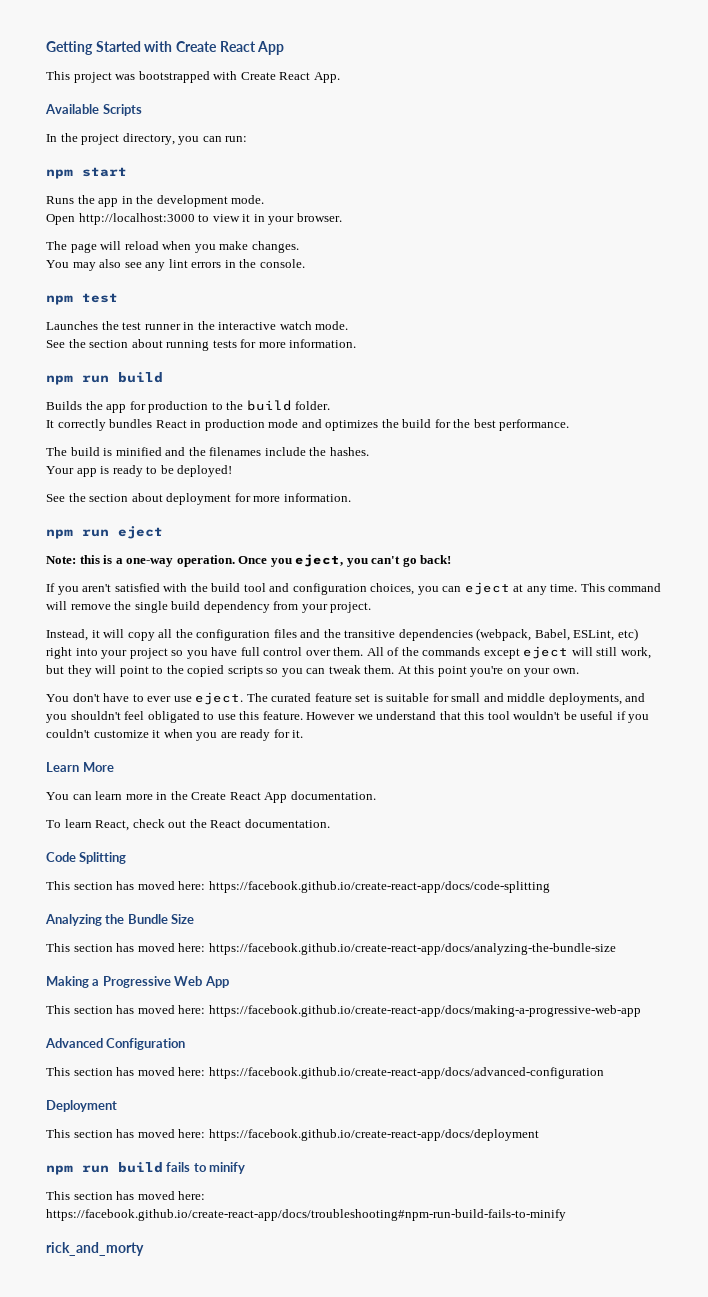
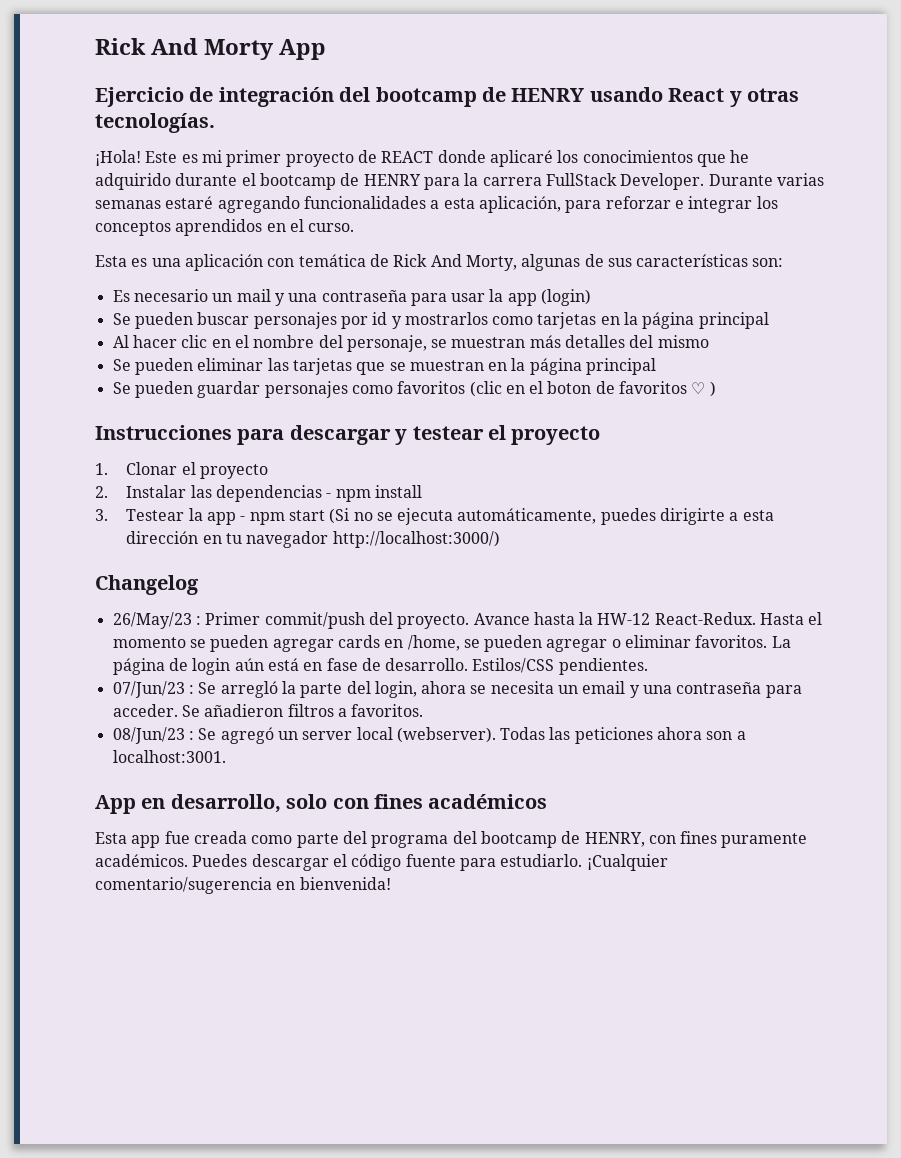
- Getting Started with Create React App
- This project was bootstrapped with Create React App.
- Available Scripts
- In the project directory, you can run:
- npm start
- Runs the app in the development mode.
- Open http://localhost:3000 to view it in your browser.
- The page will reload when you make changes.
- You may also see any lint errors in the console.
- npm test
- Launches the test runner in the interactive watch mode.
- See the section about running tests for more information.
- npm run build
- Builds the app for production to the build folder.
- It correctly bundles React in production mode and optimizes the build for the best performance.
- The build is minified and the filenames include the hashes.
- Your app is ready to be deployed!
- See the section about deployment for more information.
- npm run eject
- Note: this is a one-way operation. Once you eject, you can't go back!
- If you aren't satisfied with the build tool and configuration choices, you can eject at any time. This command will remove the single build dependency from your project.
- Instead, it will copy all the configuration files and the transitive dependencies (webpack, Babel, ESLint, etc) right into your project so you have full control over them. All of the commands except eject will still work, but they will point to the copied scripts so you can tweak them. At this point you're on your own.
- You don't have to ever use eject. The curated feature set is suitable for small and middle deployments, and you shouldn't feel obligated to use this feature. However we understand that this tool wouldn't be useful if you couldn't customize it when you are ready for it.
- Learn More
- You can learn more in the Create React App documentation.
- To learn React, check out the React documentation.
- Code Splitting
- This section has moved here: https://facebook.github.io/create-react-app/docs/code-splitting
- Analyzing the Bundle Size
- This section has moved here: https://facebook.github.io/create-react-app/docs/analyzing-the-bundle-size
- Making a Progressive Web App
- This section has moved here: https://facebook.github.io/create-react-app/docs/making-a-progressive-web-app
- Advanced Configuration
- This section has moved here: https://facebook.github.io/create-react-app/docs/advanced-configuration
- Deployment
- This section has moved here: https://facebook.github.io/create-react-app/docs/deployment
- npm run build fails to minify
- This section has moved here: https://facebook.github.io/create-react-app/docs/troubleshooting#npm-run-build-fails-to-minify
- rick_and_morty
+ Rick And Morty App
+ Ejercicio de integración del bootcamp de HENRY usando React y otras tecnologías.
+ ¡Hola! Este es mi primer proyecto de REACT donde aplicaré los conocimientos que he adquirido durante el bootcamp de HENRY para la carrera FullStack Developer. Durante varias semanas estaré agregando funcionalidades a esta aplicación, para reforzar e integrar los conceptos aprendidos en el curso.
+ Esta es una aplicación con temática de Rick And Morty, algunas de sus características son:
+ Es necesario un mail y una contraseña para usar la app (login)
+ Se pueden buscar personajes por id y mostrarlos como tarjetas en la página principal
+ Al hacer clic en el nombre del personaje, se muestran más detalles del mismo
+ Se pueden eliminar las tarjetas que se muestran en la página principal
+ Se pueden guardar personajes como favoritos (clic en el boton de favoritos ♡ )
+ Instrucciones para descargar y testear el proyecto
+ 1. Clonar el proyecto
+ 2. Instalar las dependencias - npm install
+ 3. Testear la app - npm start (Si no se ejecuta automáticamente, puedes dirigirte a esta dirección en tu navegador http://localhost:3000/)
+ Changelog
+ 26/May/23 : Primer commit/push del proyecto. Avance hasta la HW-12 React-Redux. Hasta el momento se pueden agregar cards en /home, se pueden agregar o eliminar favoritos. La página de login aún está en fase de desarrollo. Estilos/CSS pendientes.
+ 07/Jun/23 : Se arregló la parte del login, ahora se necesita un email y una contraseña para acceder. Se añadieron filtros a favoritos.
+ 08/Jun/23 : Se agregó un server local (webserver). Todas las peticiones ahora son a localhost:3001.
+ App en desarrollo, solo con fines académicos
+ Esta app fue creada como parte del programa del bootcamp de HENRY, con fines puramente académicos. Puedes descargar el código fuente para estudiarlo. ¡Cualquier comentario/sugerencia en bienvenida!

